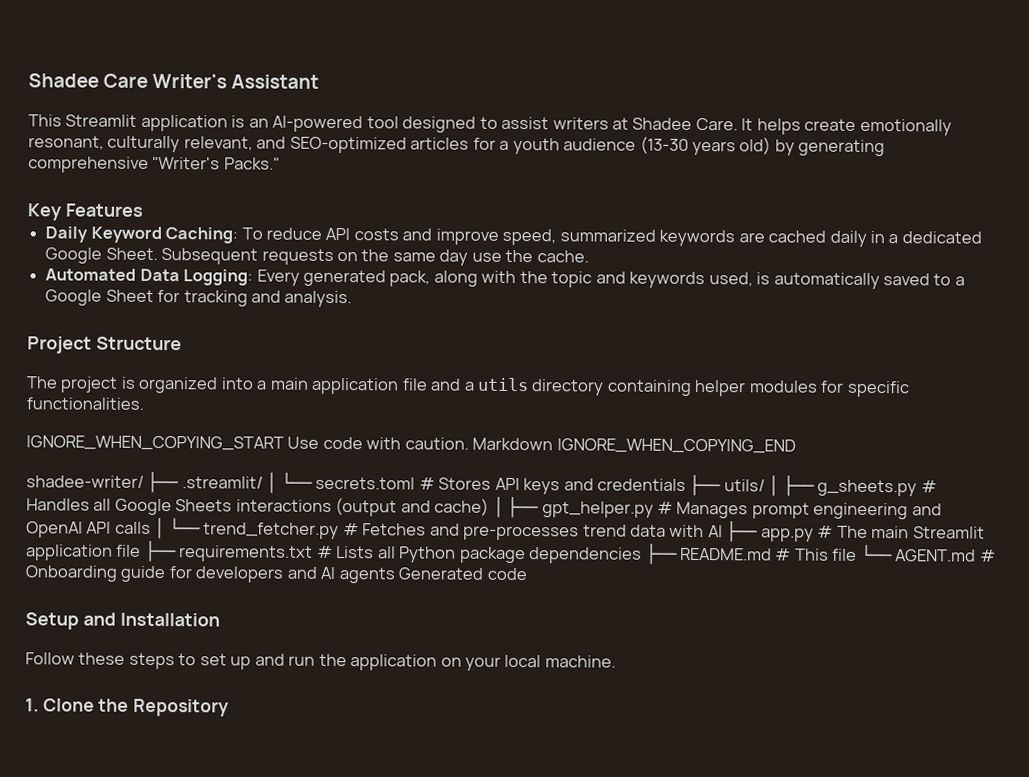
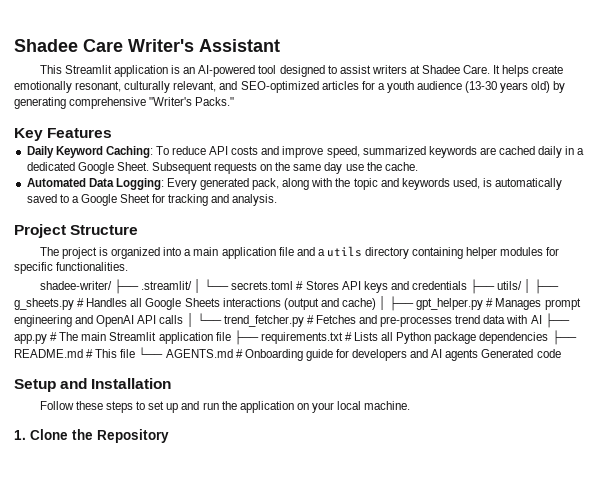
- IGNORE_WHEN_COPYING_START Use code with caution. Markdown IGNORE_WHEN_COPYING_END
- shadee-writer/ ├── .streamlit/ │ └── secrets.toml # Stores API keys and credentials ├── utils/ │ ├── g_sheets.py # Handles all Google Sheets interactions (output and cache) │ ├── gpt_helper.py # Manages prompt engineering and OpenAI API calls │ └── trend_fetcher.py # Fetches and pre-processes trend data with AI ├── app.py # The main Streamlit application file ├── requirements.txt # Lists all Python package dependencies ├── README.md # This file └── AGENT.md # Onboarding guide for developers and AI agents Generated code
+ shadee-writer/ ├── .streamlit/ │ └── secrets.toml # Stores API keys and credentials ├── utils/ │ ├── g_sheets.py # Handles all Google Sheets interactions (output and cache) │ ├── gpt_helper.py # Manages prompt engineering and OpenAI API calls │ └── trend_fetcher.py # Fetches and pre-processes trend data with AI ├── app.py # The main Streamlit application file ├── requirements.txt # Lists all Python package dependencies ├── README.md # This file └── AGENTS.md # Onboarding guide for developers and AI agents Generated code

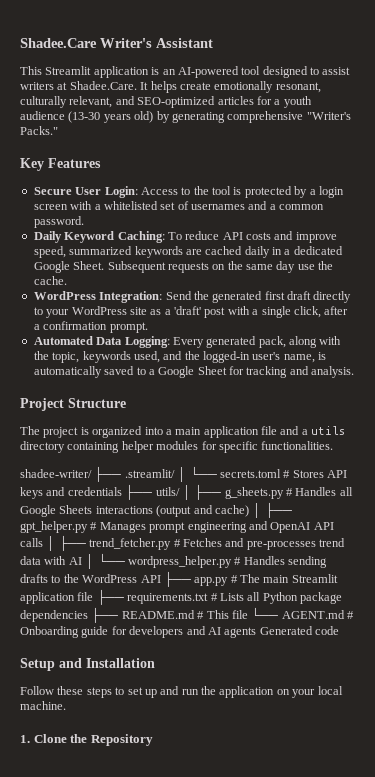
- Shadee Care Writer's Assistant
+ Shadee.Care Writer's Assistant
- This Streamlit application is an AI-powered tool designed to assist writers at Shadee Care. It helps create emotionally resonant, culturally relevant, and SEO-optimized articles for a youth audience (13-30 years old) by generating comprehensive "Writer's Packs."
+ This Streamlit application is an AI-powered tool designed to assist writers at Shadee.Care. It helps create emotionally resonant, culturally relevant, and SEO-optimized articles for a youth audience (13-30 years old) by generating comprehensive "Writer's Packs."
+ Secure User Login: Access to the tool is protected by a login screen with a whitelisted set of usernames and a common password.
+ WordPress Integration: Send the generated first draft directly to your WordPress site as a 'draft' post with a single click, after a confirmation prompt.
- Automated Data Logging: Every generated pack, along with the topic and keywords used, is automatically saved to a Google Sheet for tracking and analysis.
+ Automated Data Logging: Every generated pack, along with the topic, keywords used, and the logged-in user's name, is automatically saved to a Google Sheet for tracking and analysis.
- shadee-writer/ ├── .streamlit/ │ └── secrets.toml # Stores API keys and credentials ├── utils/ │ ├── g_sheets.py # Handles all Google Sheets interactions (output and cache) │ ├── gpt_helper.py # Manages prompt engineering and OpenAI API calls │ └── trend_fetcher.py # Fetches and pre-processes trend data with AI ├── app.py # The main Streamlit application file ├── requirements.txt # Lists all Python package dependencies ├── README.md # This file └── AGENTS.md # Onboarding guide for developers and AI agents Generated code
+ shadee-writer/ ├── .streamlit/ │ └── secrets.toml # Stores API keys and credentials ├── utils/ │ ├── g_sheets.py # Handles all Google Sheets interactions (output and cache) │ ├── gpt_helper.py # Manages prompt engineering and OpenAI API calls │ ├── trend_fetcher.py # Fetches and pre-processes trend data with AI │ └── wordpress_helper.py # Handles sending drafts to the WordPress API ├── app.py # The main Streamlit application file ├── requirements.txt # Lists all Python package dependencies ├── README.md # This file └── AGENT.md # Onboarding guide for developers and AI agents Generated code

